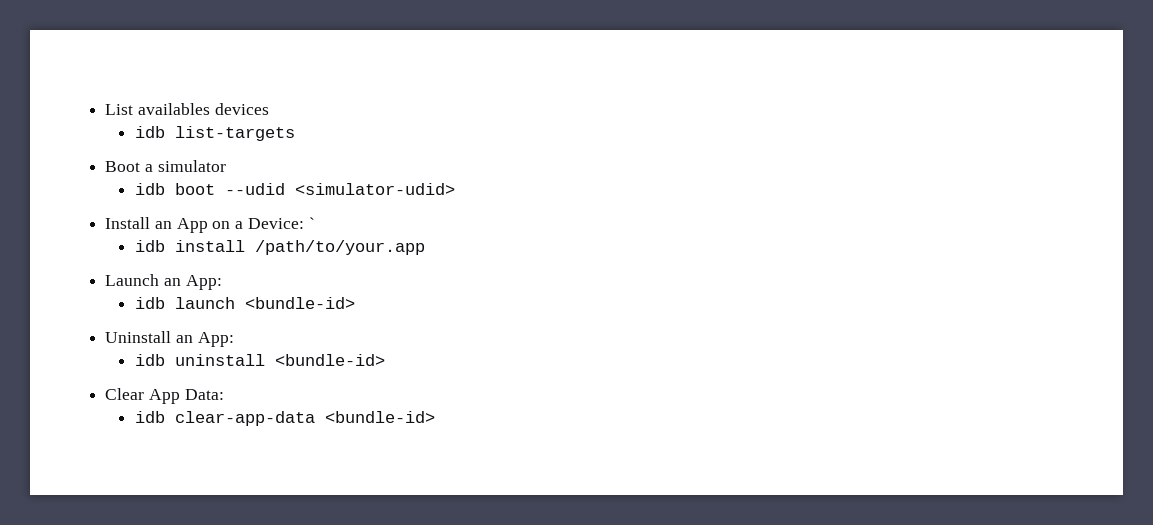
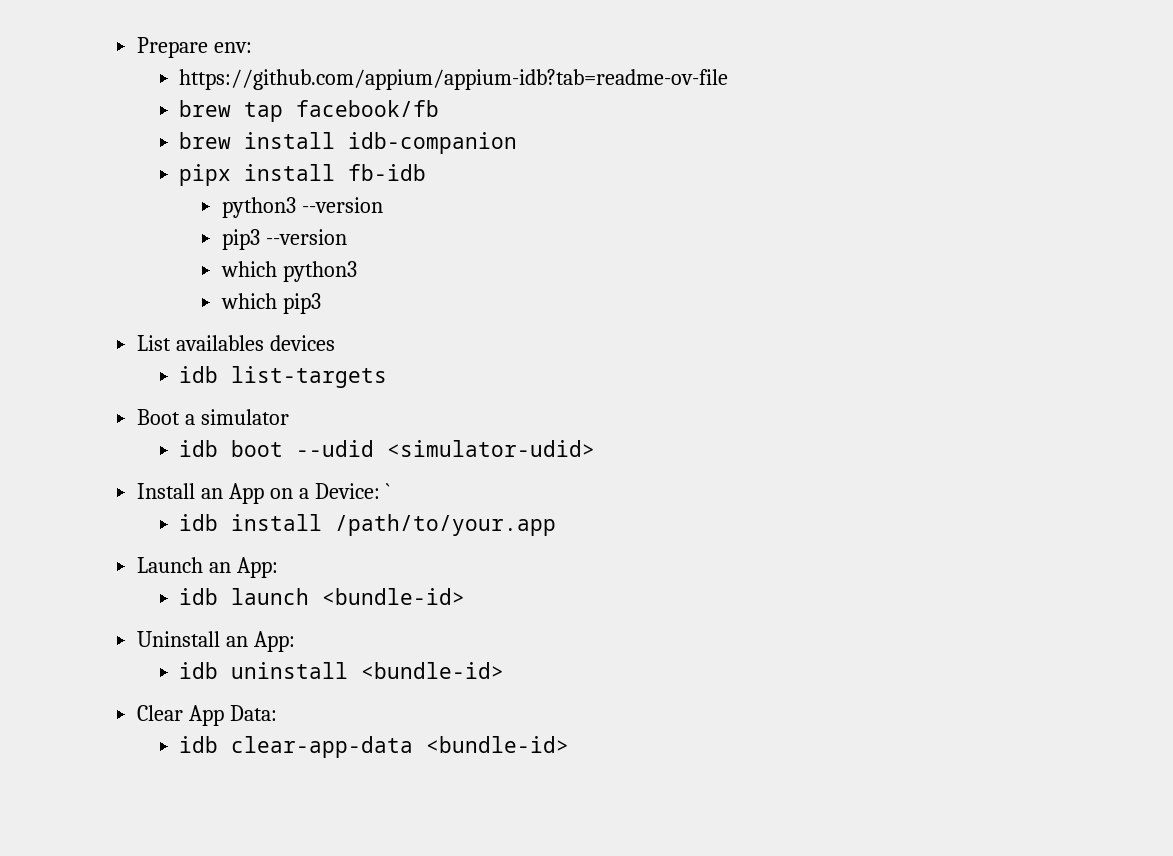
+ Prepare env:
+ https://github.com/appium/appium-idb?tab=readme-ov-file
+ brew tap facebook/fb
+ brew install idb-companion
+ pipx install fb-idb
+ python3 --version
+ pip3 --version
+ which python3
+ which pip3

